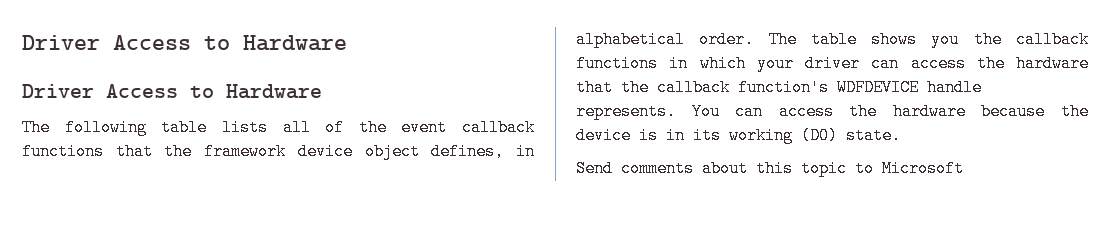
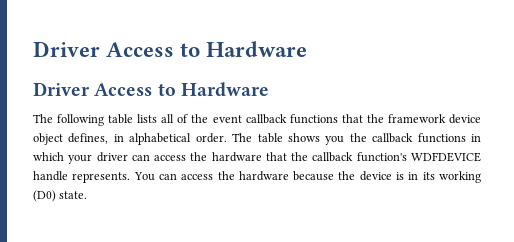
- Send comments about this topic to Microsoft

